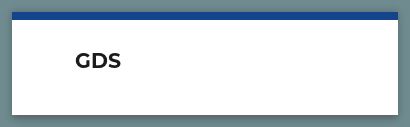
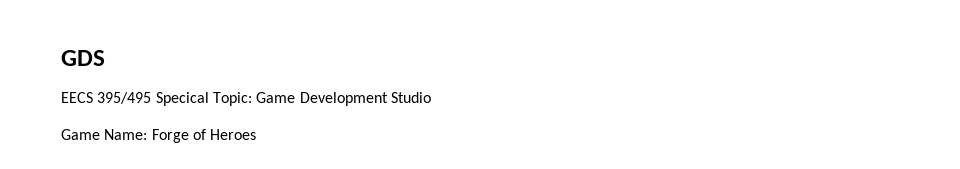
+ EECS 395/495 Specical Topic: Game Development Studio
+ Game Name: Forge of Heroes

